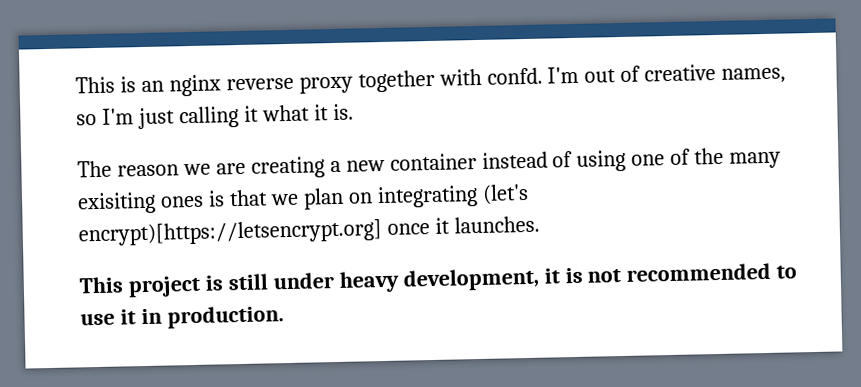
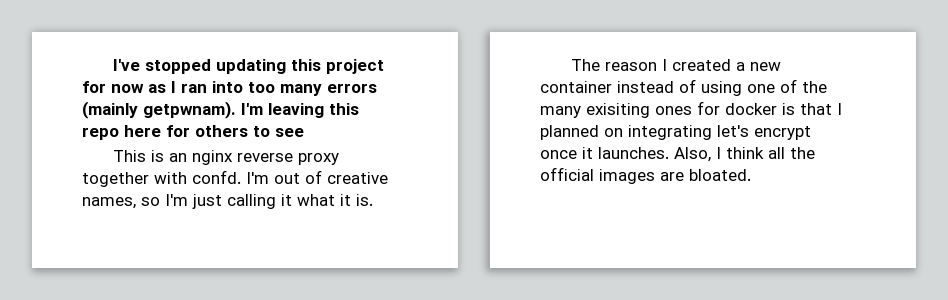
+ I've stopped updating this project for now as I ran into too many errors (mainly getpwnam). I'm leaving this repo here for others to see
- The reason we are creating a new container instead of using one of the many exisiting ones is that we plan on integrating (let's encrypt)[https://letsencrypt.org] once it launches.
- This project is still under heavy development, it is not recommended to use it in production.
+ The reason I created a new container instead of using one of the many exisiting ones for docker is that I planned on integrating let's encrypt once it launches. Also, I think all the official images are bloated.

